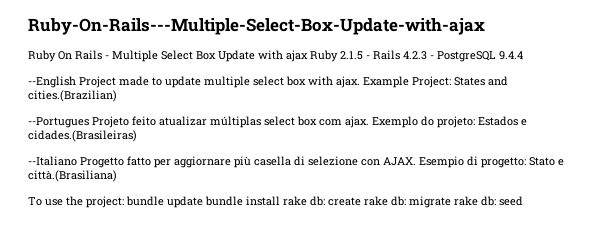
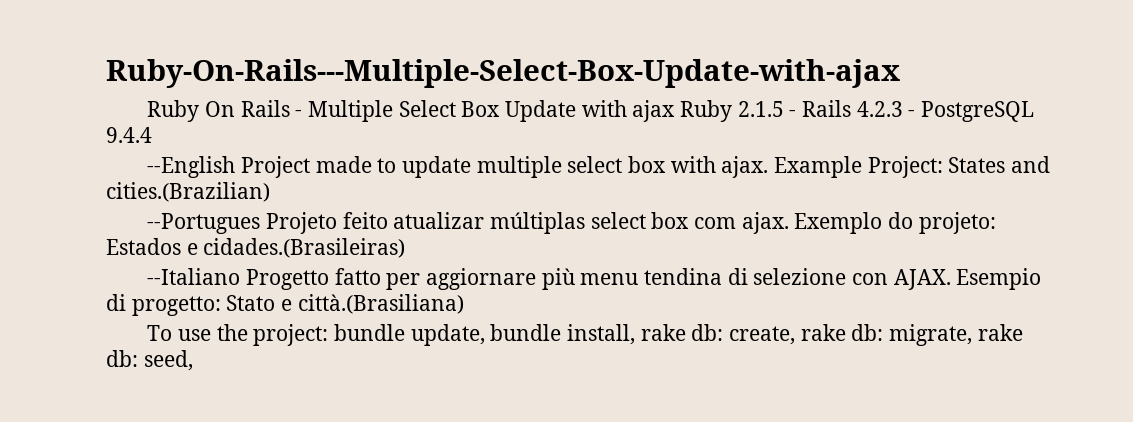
- --Italiano Progetto fatto per aggiornare più casella di selezione con AJAX.
+ --Italiano Progetto fatto per aggiornare più menu tendina di selezione con AJAX.
- To use the project: bundle update bundle install rake db: create rake db: migrate rake db: seed
+ To use the project: bundle update, bundle install, rake db: create, rake db: migrate, rake db: seed,

